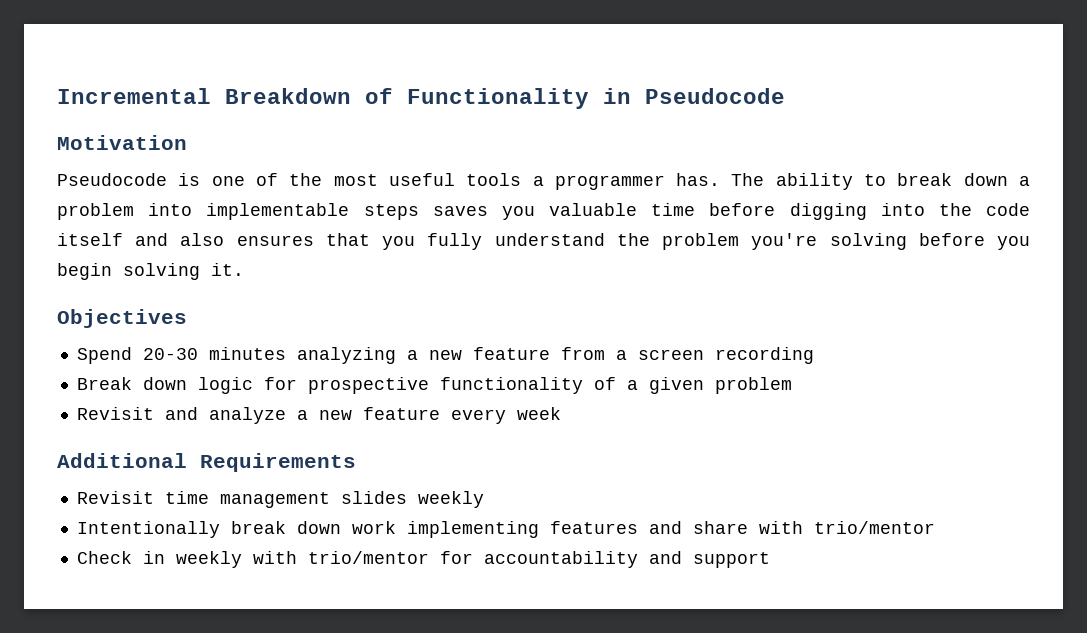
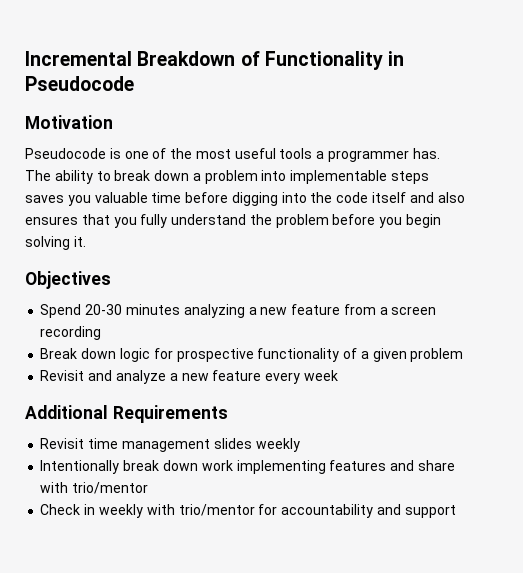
- The ability to break down a problem into implementable steps saves you valuable time before digging into the code itself and also ensures that you fully understand the problem you're solving before you begin solving it.
+ The ability to break down a problem into implementable steps saves you valuable time before digging into the code itself and also ensures that you fully understand the problem before you begin solving it.

